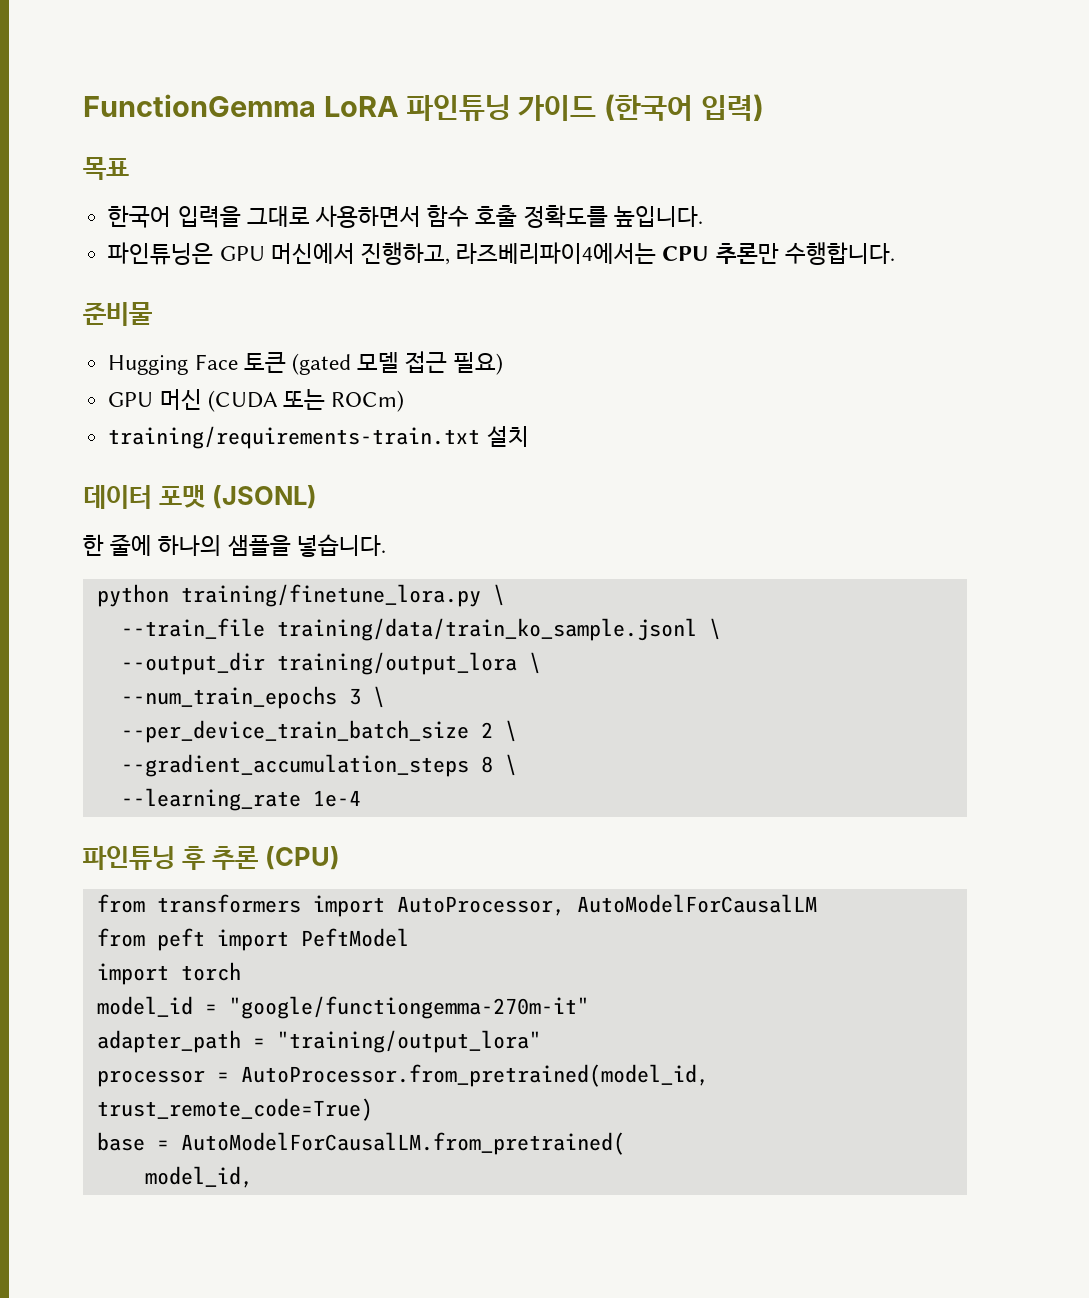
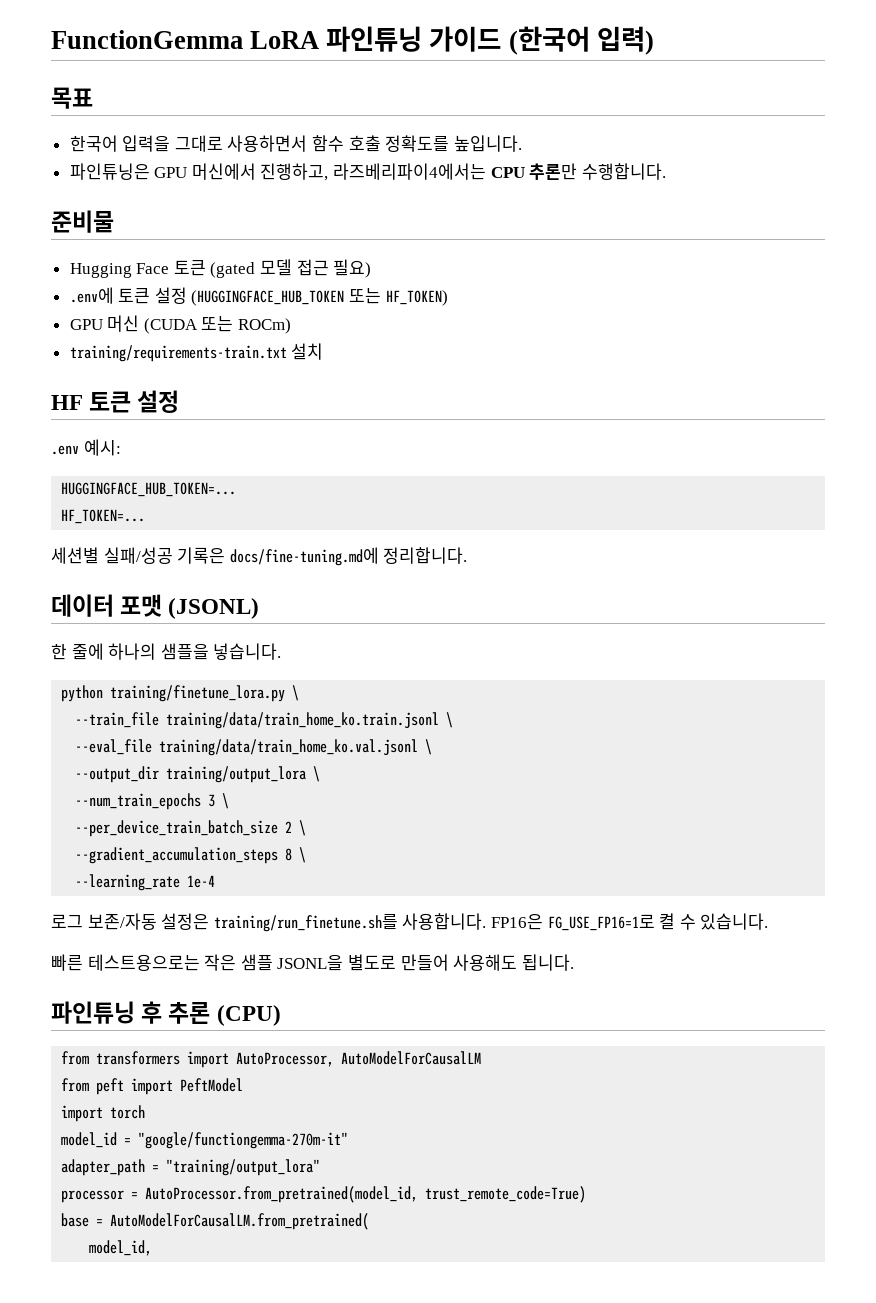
+ .env에 토큰 설정 (HUGGINGFACE_HUB_TOKEN 또는 HF_TOKEN)
+ HF 토큰 설정
+ .env 예시:
+ HUGGINGFACE_HUB_TOKEN=...
+ HF_TOKEN=...
+ 세션별 실패/성공 기록은 docs/fine-tuning.md에 정리합니다.
- --train_file training/data/train_ko_sample.jsonl \
+ --train_file training/data/train_home_ko.train.jsonl \
+ --eval_file training/data/train_home_ko.val.jsonl \
+ 로그 보존/자동 설정은 training/run_finetune.sh를 사용합니다. FP16은 FG_USE_FP16=1로 켤 수 있습니다.
+ 빠른 테스트용으로는 작은 샘플 JSONL을 별도로 만들어 사용해도 됩니다.

